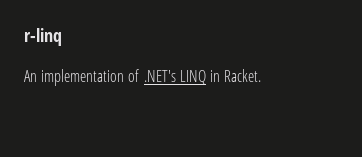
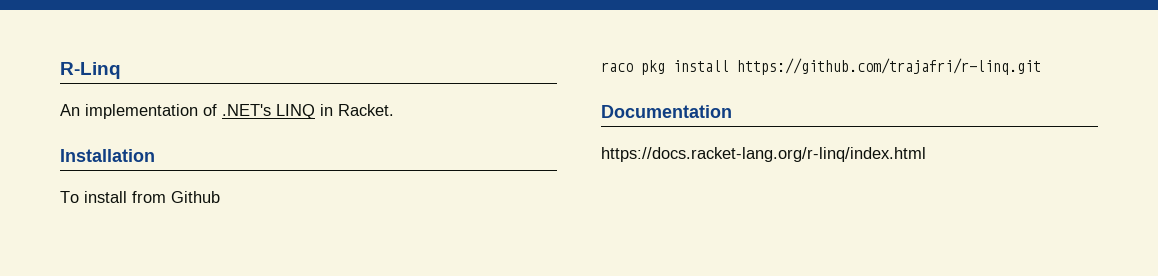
- r-linq
+ R-Linq
+ Installation
+ To install from Github
+ raco pkg install https://github.com/trajafri/r-linq.git
+ Documentation
+ https://docs.racket-lang.org/r-linq/index.html

